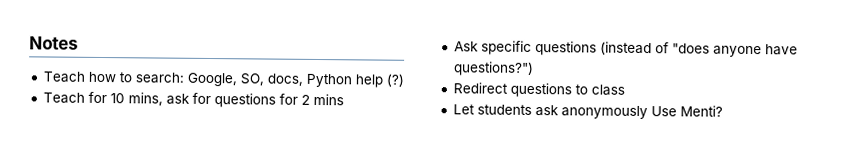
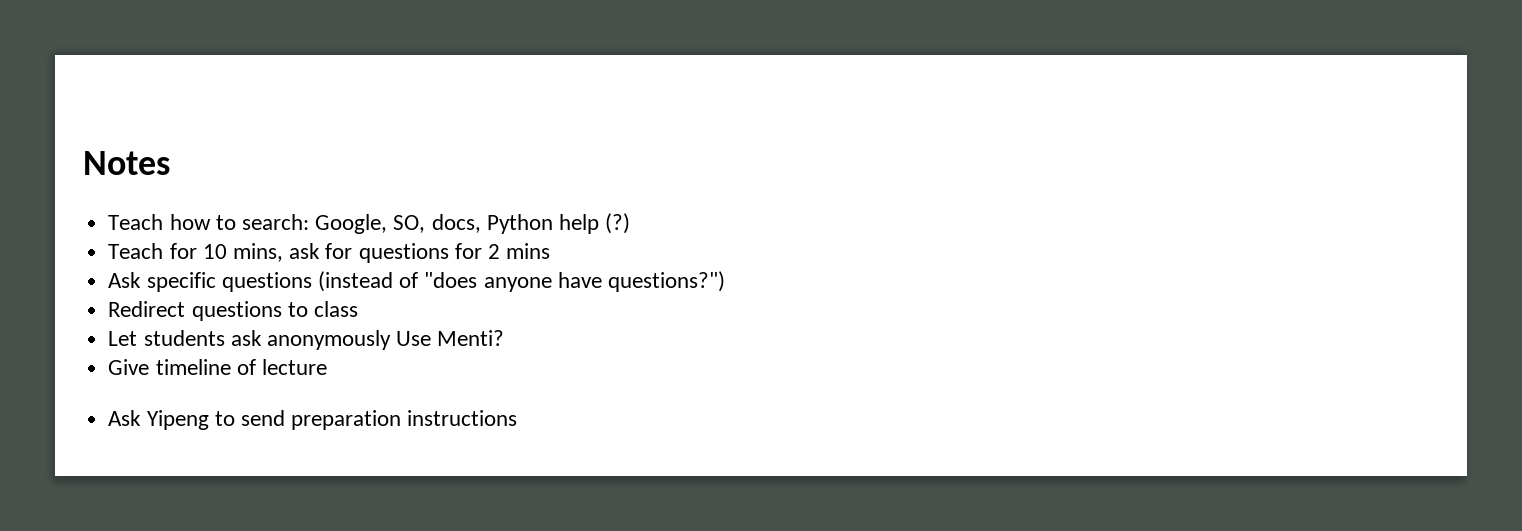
+ Give timeline of lecture
+ Ask Yipeng to send preparation instructions

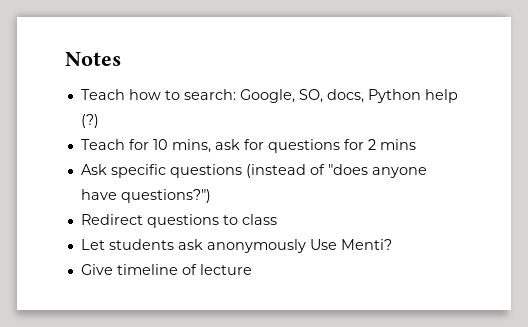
- Ask Yipeng to send preparation instructions

